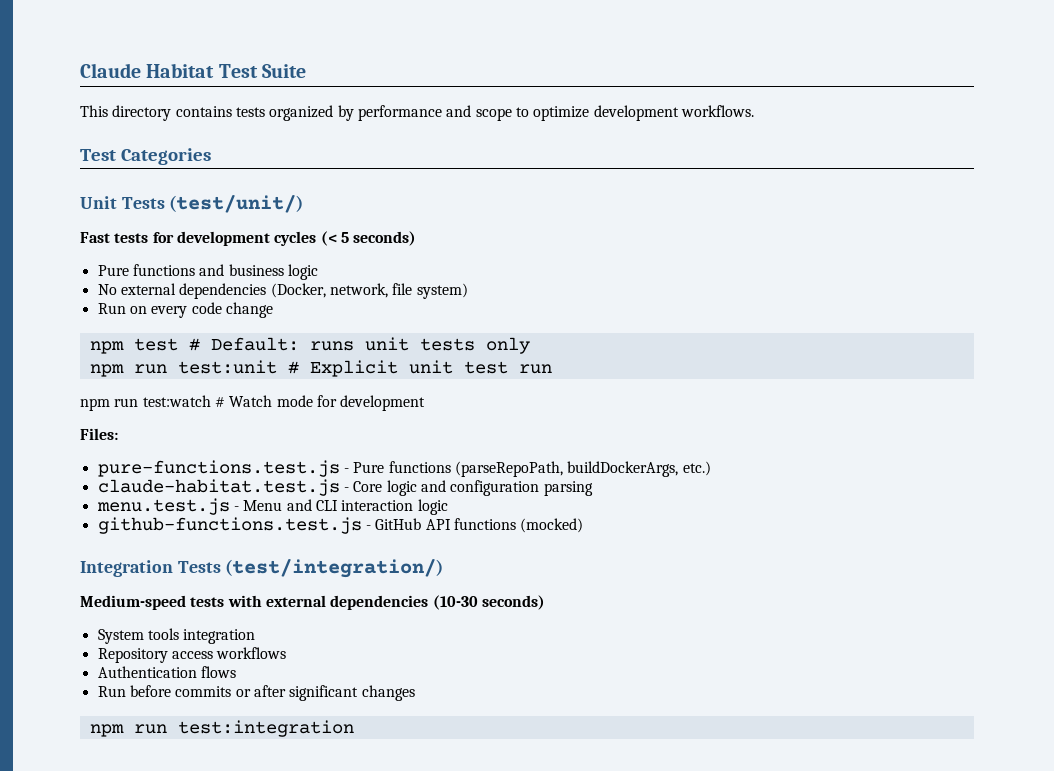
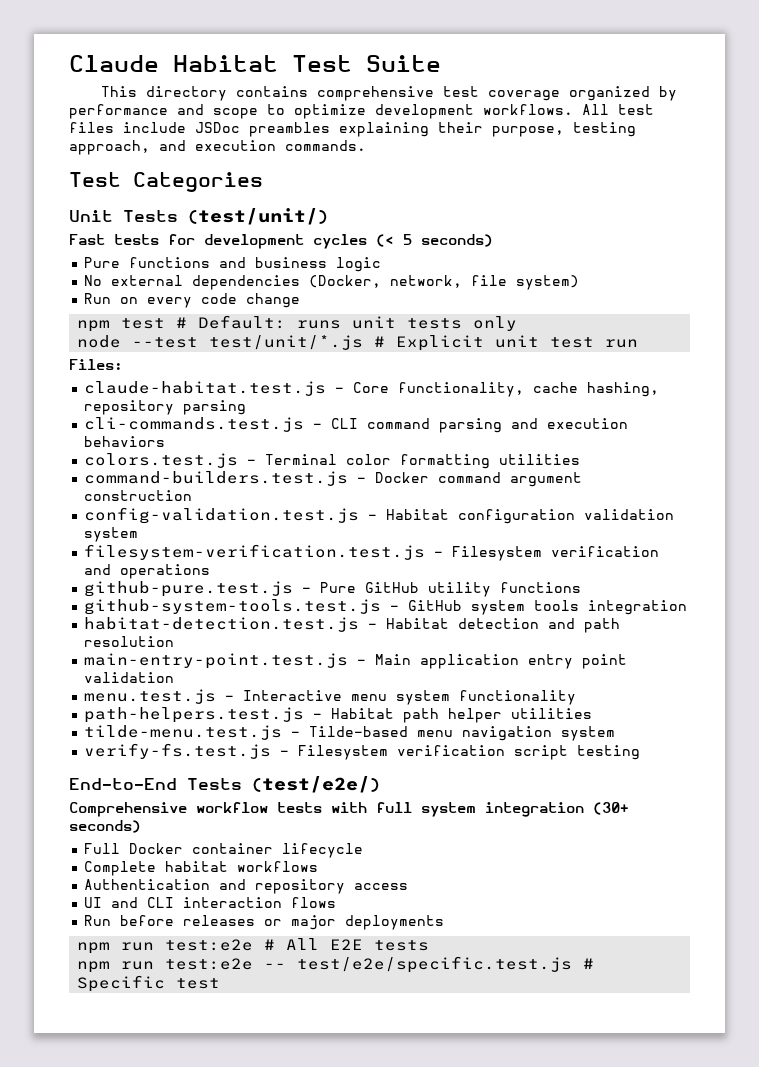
- This directory contains tests organized by performance and scope to optimize development workflows.
+ This directory contains comprehensive test coverage organized by performance and scope to optimize development workflows. All test files include JSDoc preambles explaining their purpose, testing approach, and execution commands.
- npm run test:unit # Explicit unit test run
+ node --test test/unit/*.js # Explicit unit test run
- npm run test:watch # Watch mode for development
  Files:
- pure-functions.test.js - Pure functions (parseRepoPath, buildDockerArgs, etc.)
- claude-habitat.test.js - Core logic and configuration parsing
- menu.test.js - Menu and CLI interaction logic
- github-functions.test.js - GitHub API functions (mocked)
- Integration Tests (test/integration/)
- Medium-speed tests with external dependencies (10-30 seconds)
- System tools integration
- Repository access workflows
- Authentication flows
- Run before commits or after significant changes
- npm run test:integration
+ claude-habitat.test.js - Core functionality, cache hashing, repository parsing
+ cli-commands.test.js - CLI command parsing and execution behaviors
+ colors.test.js - Terminal color formatting utilities
+ command-builders.test.js - Docker command argument construction
+ config-validation.test.js - Habitat configuration validation system
+ filesystem-verification.test.js - Filesystem verification and operations
+ github-pure.test.js - Pure GitHub utility functions
+ github-system-tools.test.js - GitHub system tools integration
+ habitat-detection.test.js - Habitat detection and path resolution
+ main-entry-point.test.js - Main application entry point validation
+ menu.test.js - Interactive menu system functionality
+ path-helpers.test.js - Habitat path helper utilities
+ tilde-menu.test.js - Tilde-based menu navigation system
+ verify-fs.test.js - Filesystem verification script testing
+ End-to-End Tests (test/e2e/)
+ Comprehensive workflow tests with full system integration (30+ seconds)
+ Full Docker container lifecycle
+ Complete habitat workflows
+ Authentication and repository access
+ UI and CLI interaction flows
+ Run before releases or major deployments
+ npm run test:e2e # All E2E tests
+ npm run test:e2e -- test/e2e/specific.test.js # Specific test

